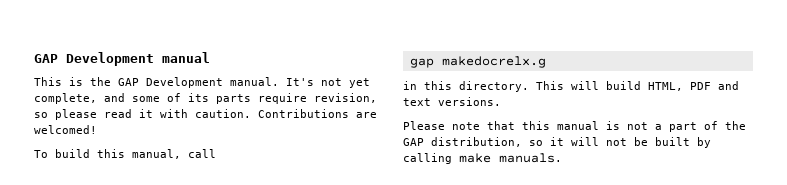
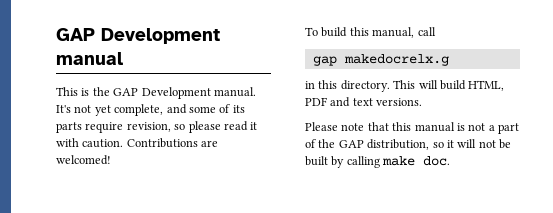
- Please note that this manual is not a part of the GAP distribution, so it will not be built by calling make manuals.
+ Please note that this manual is not a part of the GAP distribution, so it will not be built by calling make doc.

